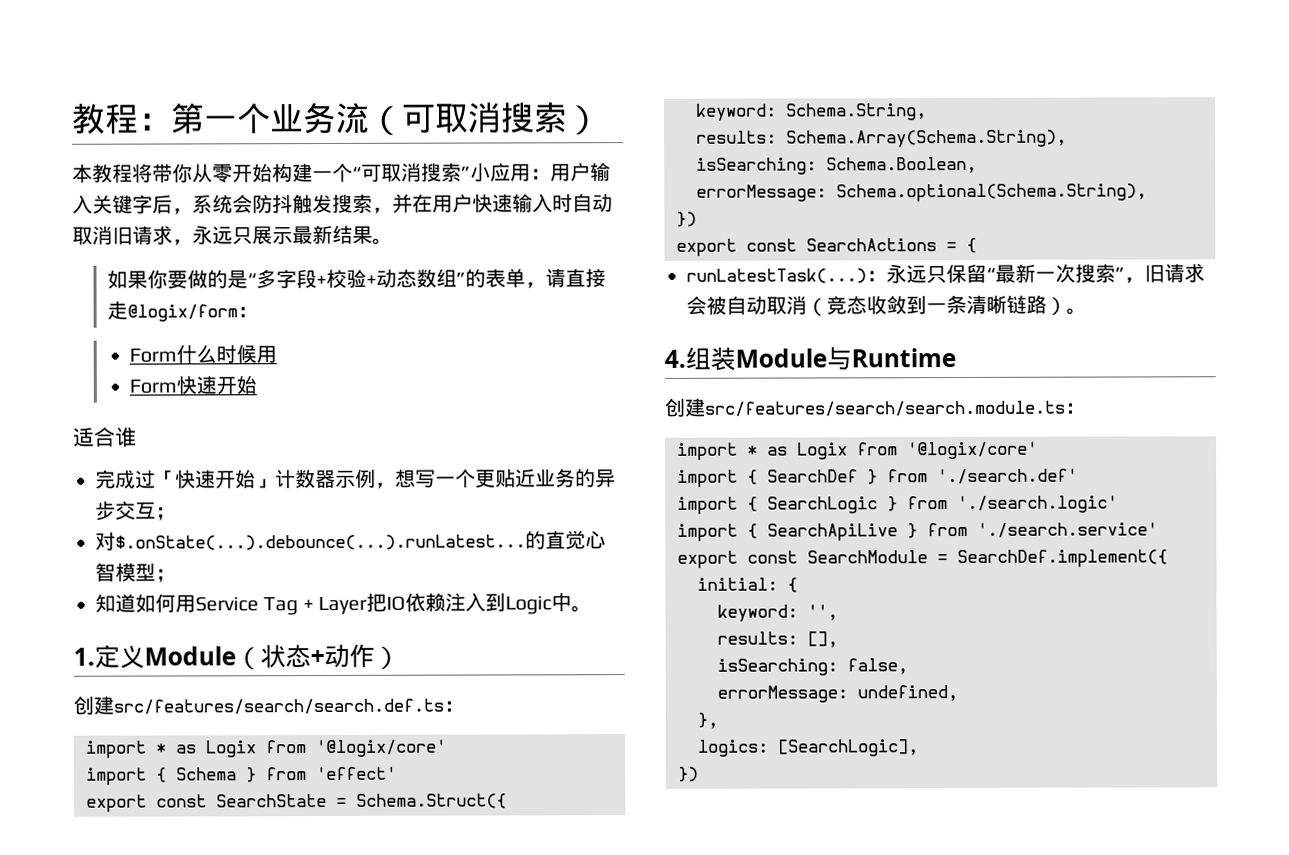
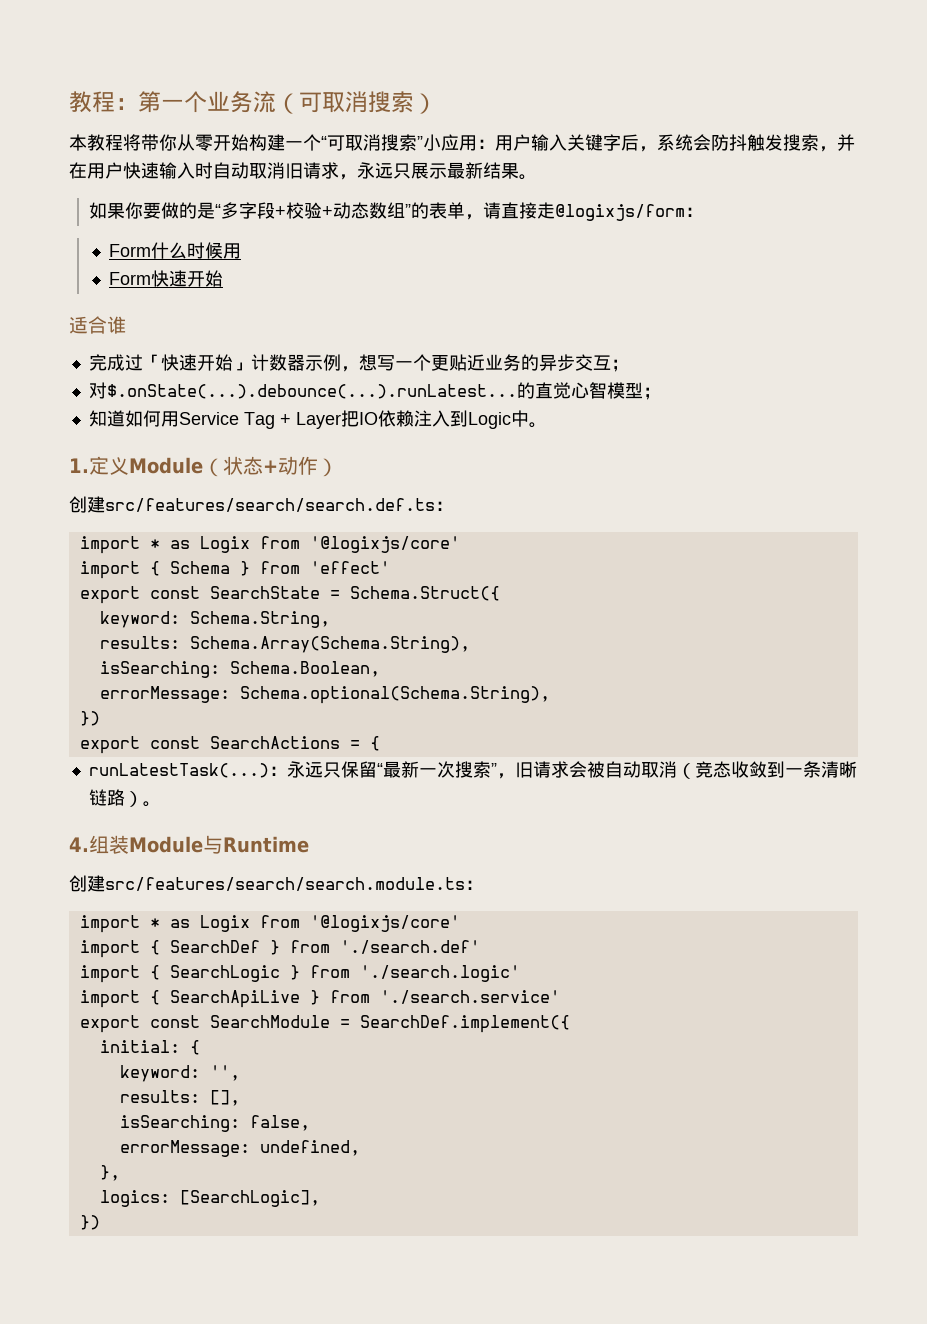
- 如果你要做的是“多字段+校验+动态数组”的表单，请直接走@logix/form：
+ 如果你要做的是“多字段+校验+动态数组”的表单，请直接走@logixjs/form：
  创建src/features/search/search.def.ts：
- import * as Logix from '@logix/core'
+ import * as Logix from '@logixjs/core'
  创建src/features/search/search.module.ts：
- import * as Logix from '@logix/core'
+ import * as Logix from '@logixjs/core'

